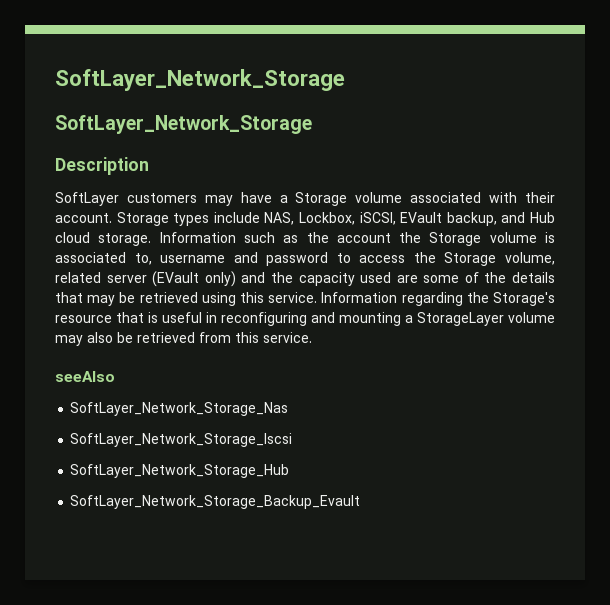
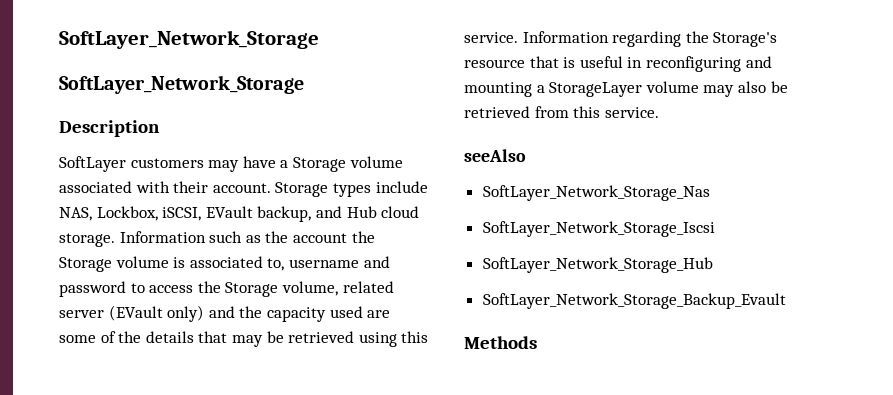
+ Methods

